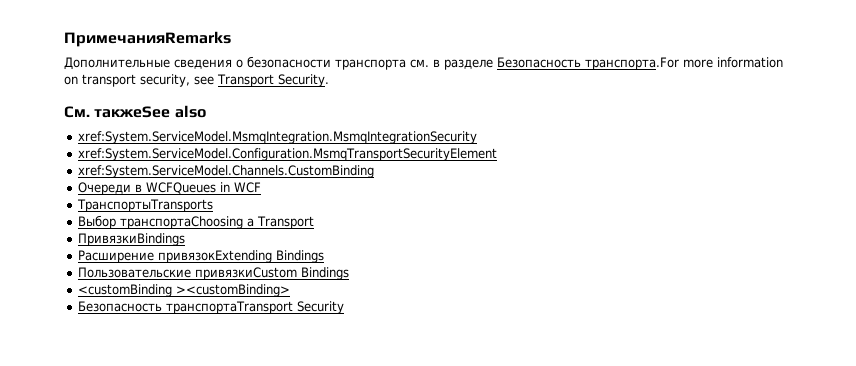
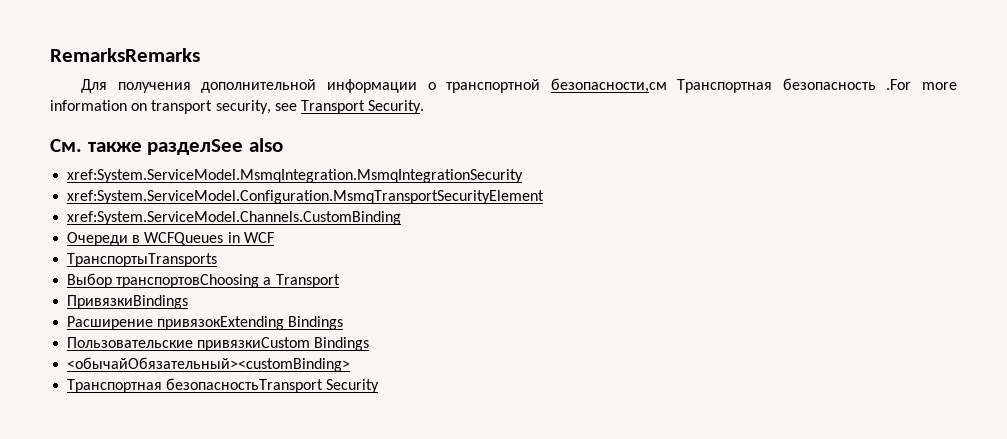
- ПримечанияRemarks
- Дополнительные сведения о безопасности транспорта см. в разделе Безопасность транспорта.For more information on transport security, see Transport Security.
+ RemarksRemarks
+ Для получения дополнительной информации о транспортной безопасности,см Транспортная безопасность .For more information on transport security, see Transport Security.
- См. такжеSee also
+ См. также разделSee also
- Выбор транспортаChoosing a Transport
+ Выбор транспортовChoosing a Transport
- <customBinding ><customBinding>
- Безопасность транспортаTransport Security
+ <обычайОбязательный><customBinding>
+ Транспортная безопасностьTransport Security

